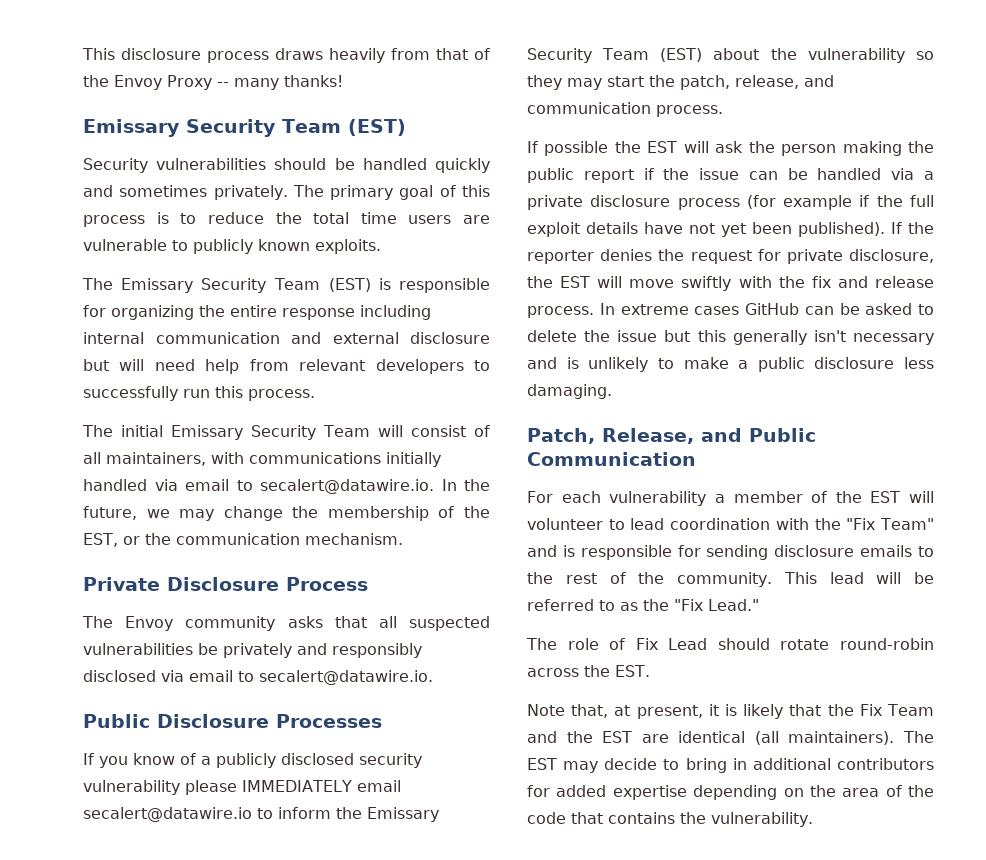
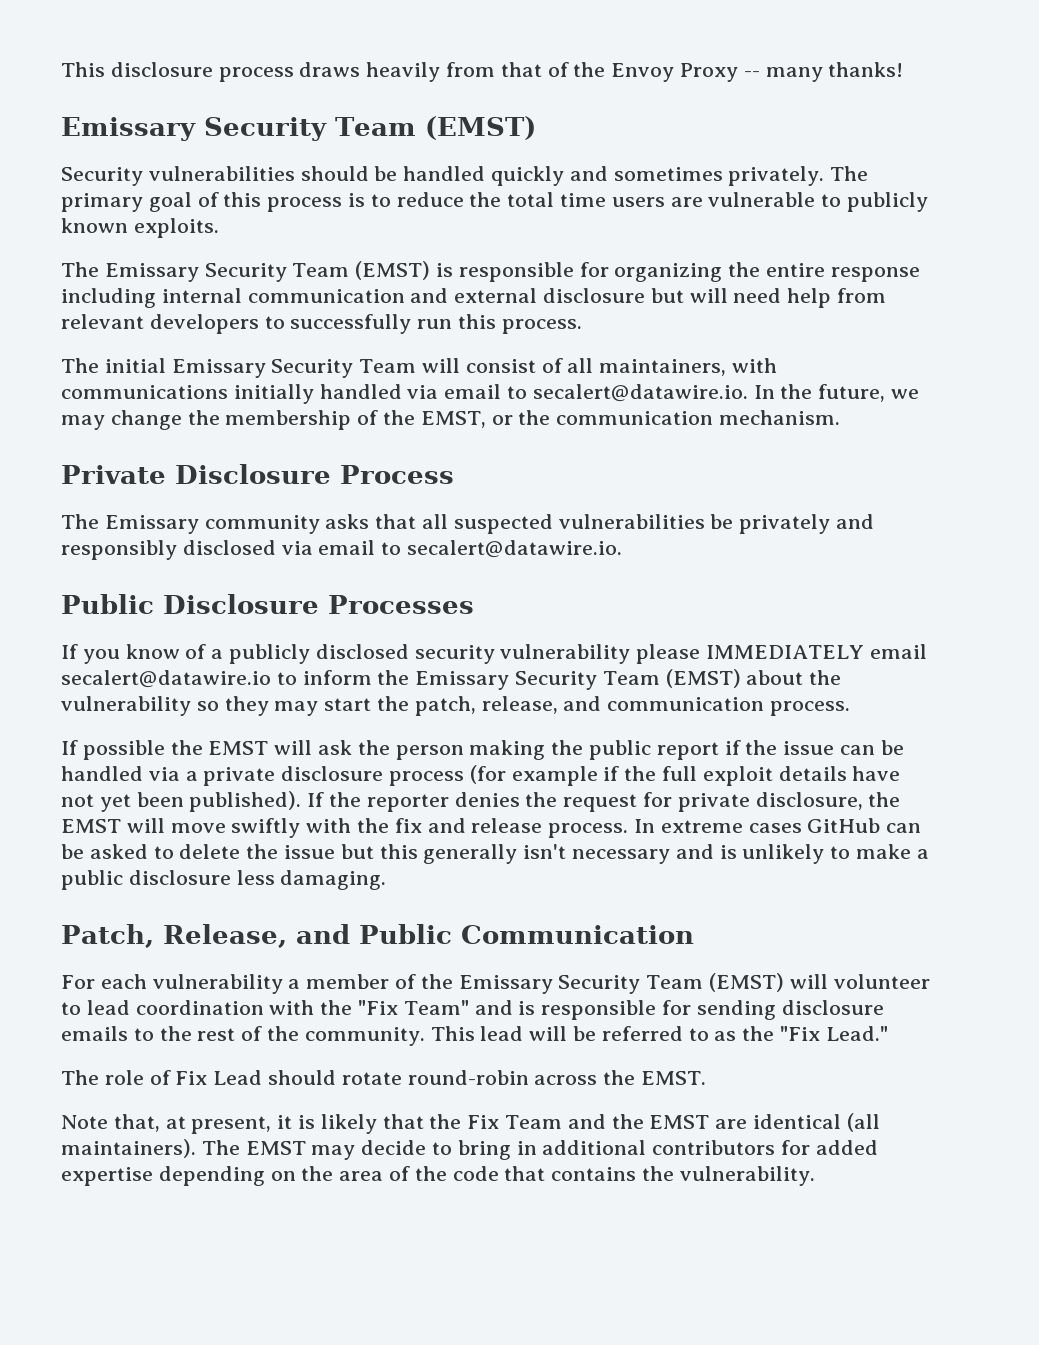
  This disclosure process draws heavily from that of the Envoy Proxy -- many thanks!
- Emissary Security Team (EST)
+ Emissary Security Team (EMST)
- The Emissary Security Team (EST) is responsible for organizing the entire response including internal communication and external disclosure but will need help from relevant developers to successfully run this process.
+ The Emissary Security Team (EMST) is responsible for organizing the entire response including internal communication and external disclosure but will need help from relevant developers to successfully run this process.
- The initial Emissary Security Team will consist of all maintainers, with communications initially handled via email to secalert@datawire.io. In the future, we may change the membership of the EST, or the communication mechanism.
+ The initial Emissary Security Team will consist of all maintainers, with communications initially handled via email to secalert@datawire.io. In the future, we may change the membership of the EMST, or the communication mechanism.
- The Envoy community asks that all suspected vulnerabilities be privately and responsibly disclosed via email to secalert@datawire.io.
+ The Emissary community asks that all suspected vulnerabilities be privately and responsibly disclosed via email to secalert@datawire.io.
- If you know of a publicly disclosed security vulnerability please IMMEDIATELY email secalert@datawire.io to inform the Emissary Security Team (EST) about the vulnerability so they may start the patch, release, and communication process.
+ If you know of a publicly disclosed security vulnerability please IMMEDIATELY email secalert@datawire.io to inform the Emissary Security Team (EMST) about the vulnerability so they may start the patch, release, and communication process.
- If possible the EST will ask the person making the public report if the issue can be handled via a private disclosure process (for example if the full exploit details have not yet been published).
+ If possible the EMST will ask the person making the public report if the issue can be handled via a private disclosure process (for example if the full exploit details have not yet been published).
- If the reporter denies the request for private disclosure, the EST will move swiftly with the fix and release process.
+ If the reporter denies the request for private disclosure, the EMST will move swiftly with the fix and release process.
- For each vulnerability a member of the EST will volunteer to lead coordination with the "Fix Team" and is responsible for sending disclosure emails to the rest of the community.
+ For each vulnerability a member of the Emissary Security Team (EMST) will volunteer to lead coordination with the "Fix Team" and is responsible for sending disclosure emails to the rest of the community.
- The role of Fix Lead should rotate round-robin across the EST.
+ The role of Fix Lead should rotate round-robin across the EMST.
- Note that, at present, it is likely that the Fix Team and the EST are identical (all maintainers).
+ Note that, at present, it is likely that the Fix Team and the EMST are identical (all maintainers).
- The EST may decide to bring in additional contributors for added expertise depending on the area of the code that contains the vulnerability.
+ The EMST may decide to bring in additional contributors for added expertise depending on the area of the code that contains the vulnerability.

